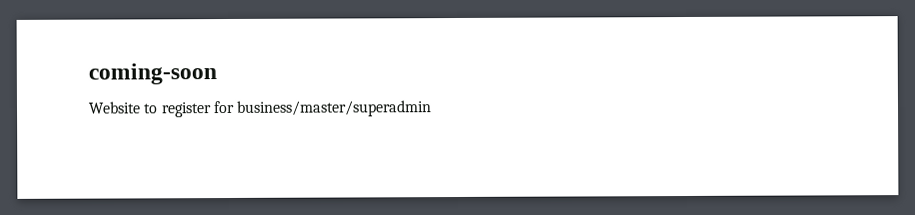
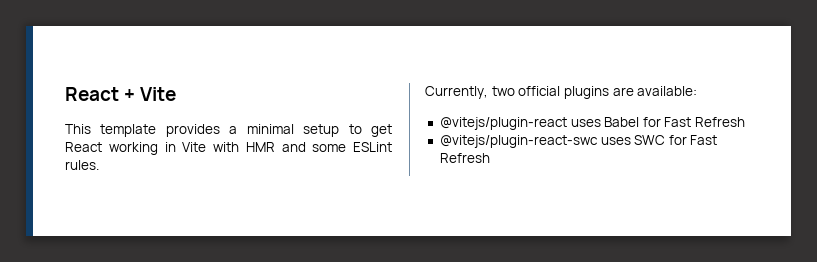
- coming-soon
- Website to register for business/master/superadmin
+ React + Vite
+ This template provides a minimal setup to get React working in Vite with HMR and some ESLint rules.
+ Currently, two official plugins are available:
+ @vitejs/plugin-react uses Babel for Fast Refresh
+ @vitejs/plugin-react-swc uses SWC for Fast Refresh

